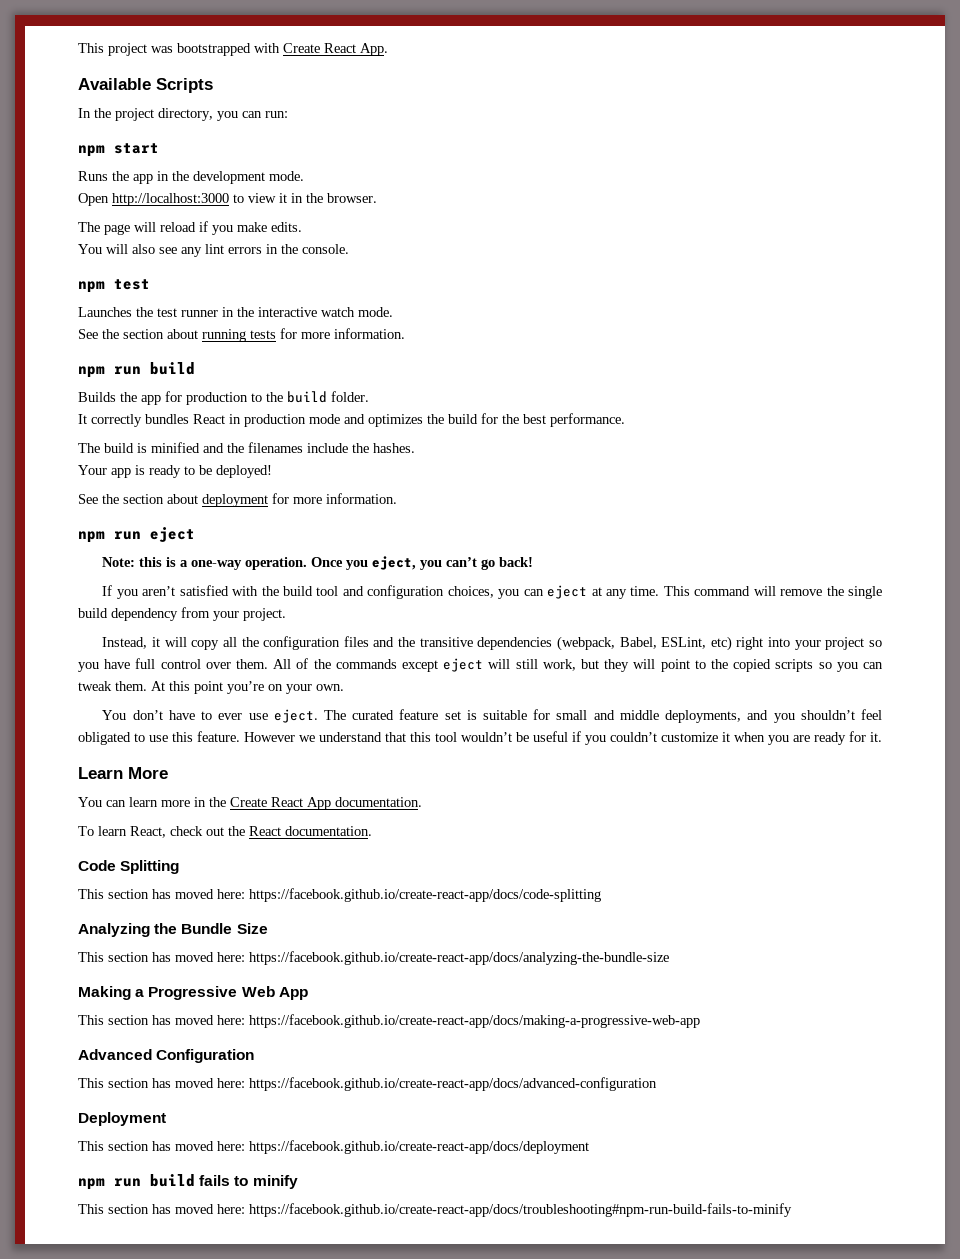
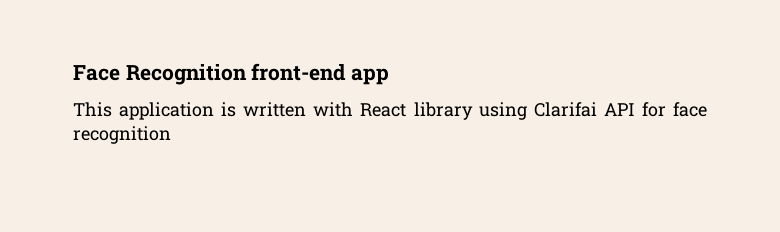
- This project was bootstrapped with Create React App.
- Available Scripts
- In the project directory, you can run:
- npm start
- Runs the app in the development mode.
- Open http://localhost:3000 to view it in the browser.
- The page will reload if you make edits.
- You will also see any lint errors in the console.
- npm test
- Launches the test runner in the interactive watch mode.
- See the section about running tests for more information.
- npm run build
- Builds the app for production to the build folder.
- It correctly bundles React in production mode and optimizes the build for the best performance.
- The build is minified and the filenames include the hashes.
- Your app is ready to be deployed!
- See the section about deployment for more information.
- npm run eject
- Note: this is a one-way operation. Once you eject, you can’t go back!
- If you aren’t satisfied with the build tool and configuration choices, you can eject at any time. This command will remove the single build dependency from your project.
- Instead, it will copy all the configuration files and the transitive dependencies (webpack, Babel, ESLint, etc) right into your project so you have full control over them. All of the commands except eject will still work, but they will point to the copied scripts so you can tweak them. At this point you’re on your own.
- You don’t have to ever use eject. The curated feature set is suitable for small and middle deployments, and you shouldn’t feel obligated to use this feature. However we understand that this tool wouldn’t be useful if you couldn’t customize it when you are ready for it.
- Learn More
- You can learn more in the Create React App documentation.
- To learn React, check out the React documentation.
- Code Splitting
- This section has moved here: https://facebook.github.io/create-react-app/docs/code-splitting
- Analyzing the Bundle Size
- This section has moved here: https://facebook.github.io/create-react-app/docs/analyzing-the-bundle-size
- Making a Progressive Web App
- This section has moved here: https://facebook.github.io/create-react-app/docs/making-a-progressive-web-app
- Advanced Configuration
- This section has moved here: https://facebook.github.io/create-react-app/docs/advanced-configuration
- Deployment
- This section has moved here: https://facebook.github.io/create-react-app/docs/deployment
- npm run build fails to minify
- This section has moved here: https://facebook.github.io/create-react-app/docs/troubleshooting#npm-run-build-fails-to-minify
+ Face Recognition front-end app
+ This application is written with React library using Clarifai API for face recognition

